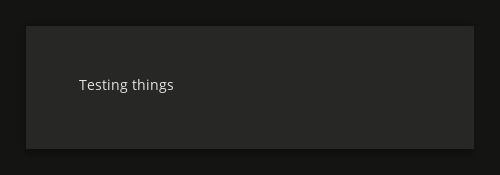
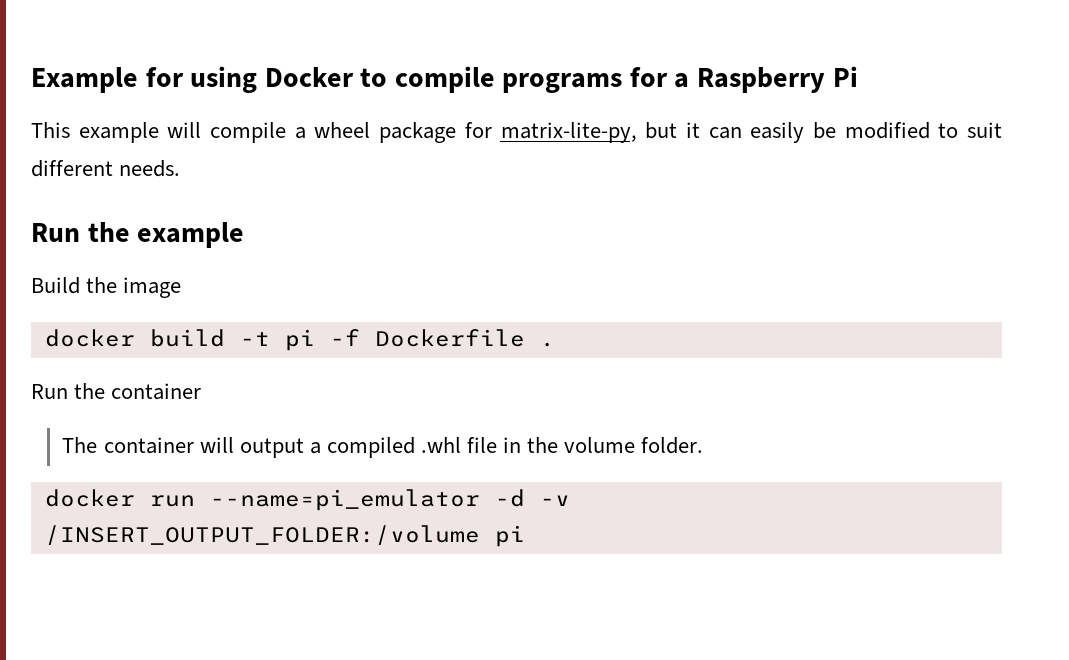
- Testing things
+ Example for using Docker to compile programs for a Raspberry Pi
+ This example will compile a wheel package for matrix-lite-py, but it can easily be modified to suit different needs.
+ Run the example
+ Build the image
+ docker build -t pi -f Dockerfile .
+ Run the container
+ The container will output a compiled .whl file in the volume folder.
+ docker run --name=pi_emulator -d -v /INSERT_OUTPUT_FOLDER:/volume pi

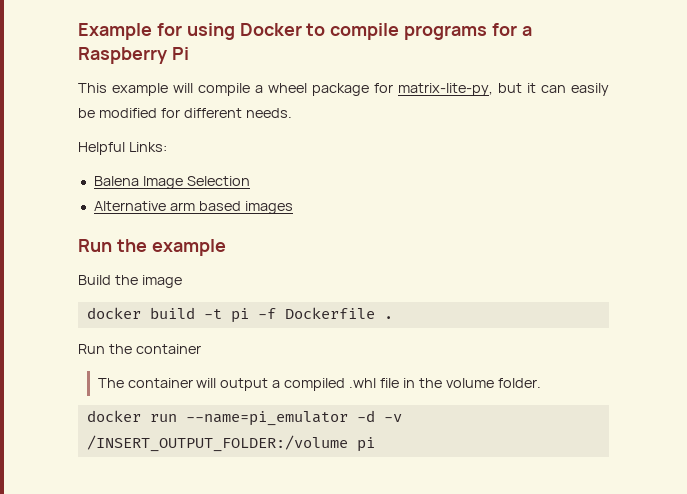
- This example will compile a wheel package for matrix-lite-py, but it can easily be modified to suit different needs.
+ This example will compile a wheel package for matrix-lite-py, but it can easily be modified for different needs.
+ Helpful Links:
+ Balena Image Selection
+ Alternative arm based images

